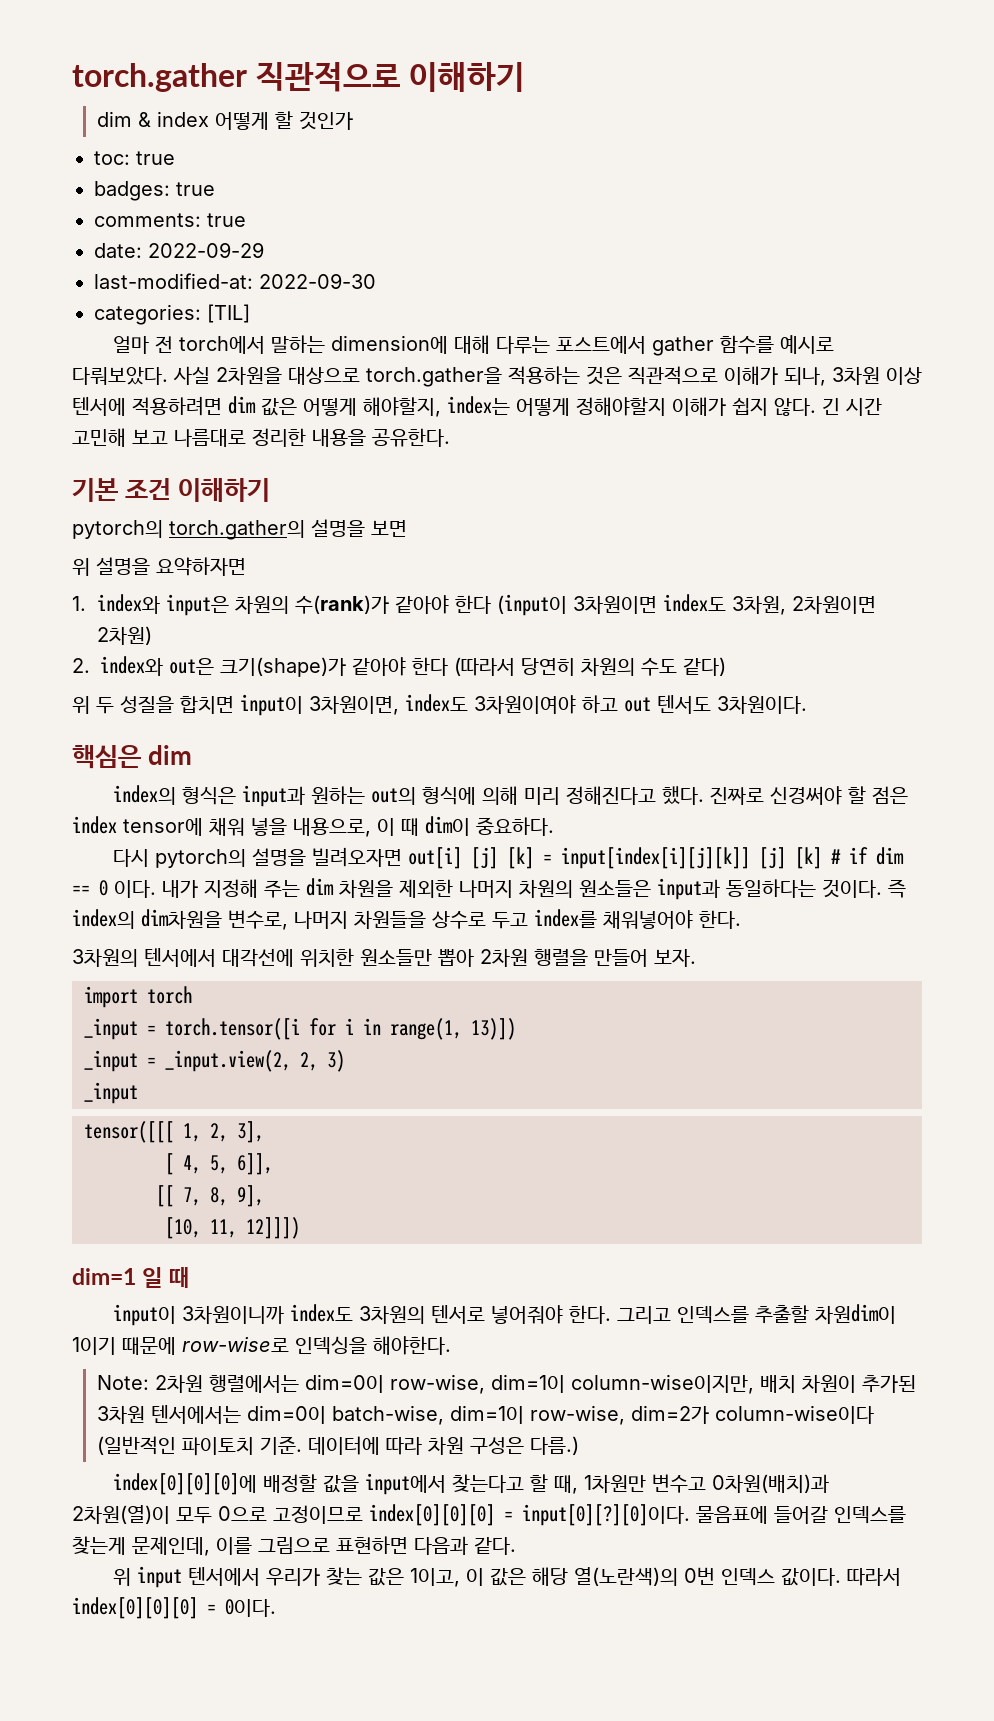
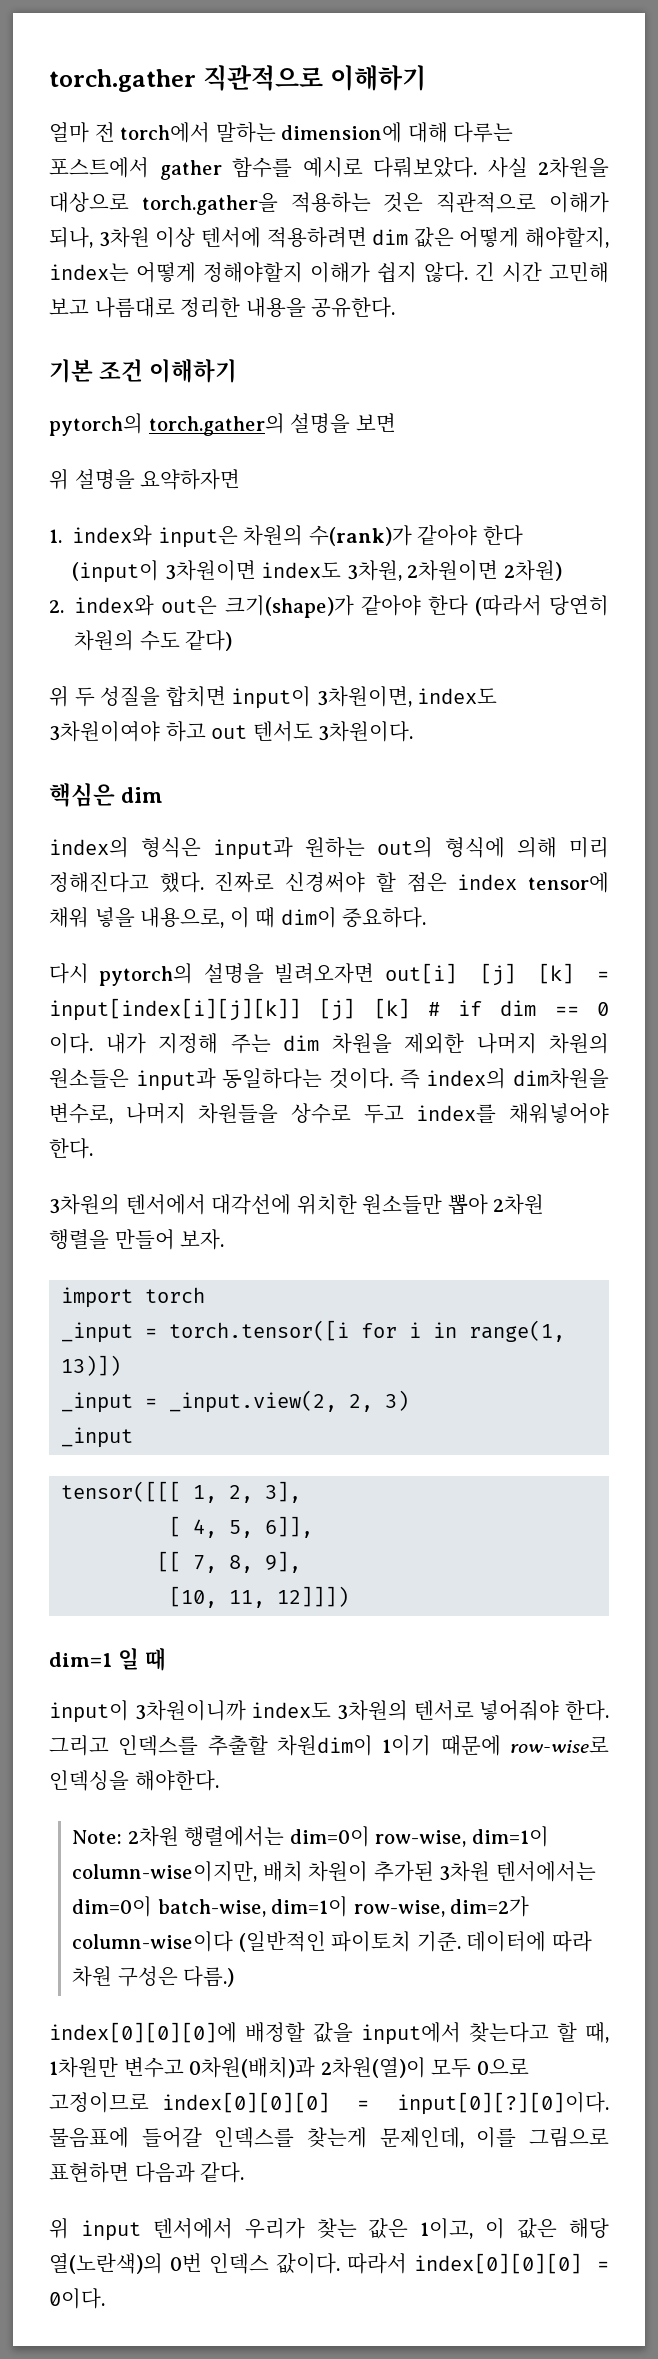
- dim & index 어떻게 할 것인가
- toc: true
- badges: true
- comments: true
- date: 2022-09-29
- last-modified-at: 2022-09-30
- categories: [TIL]

